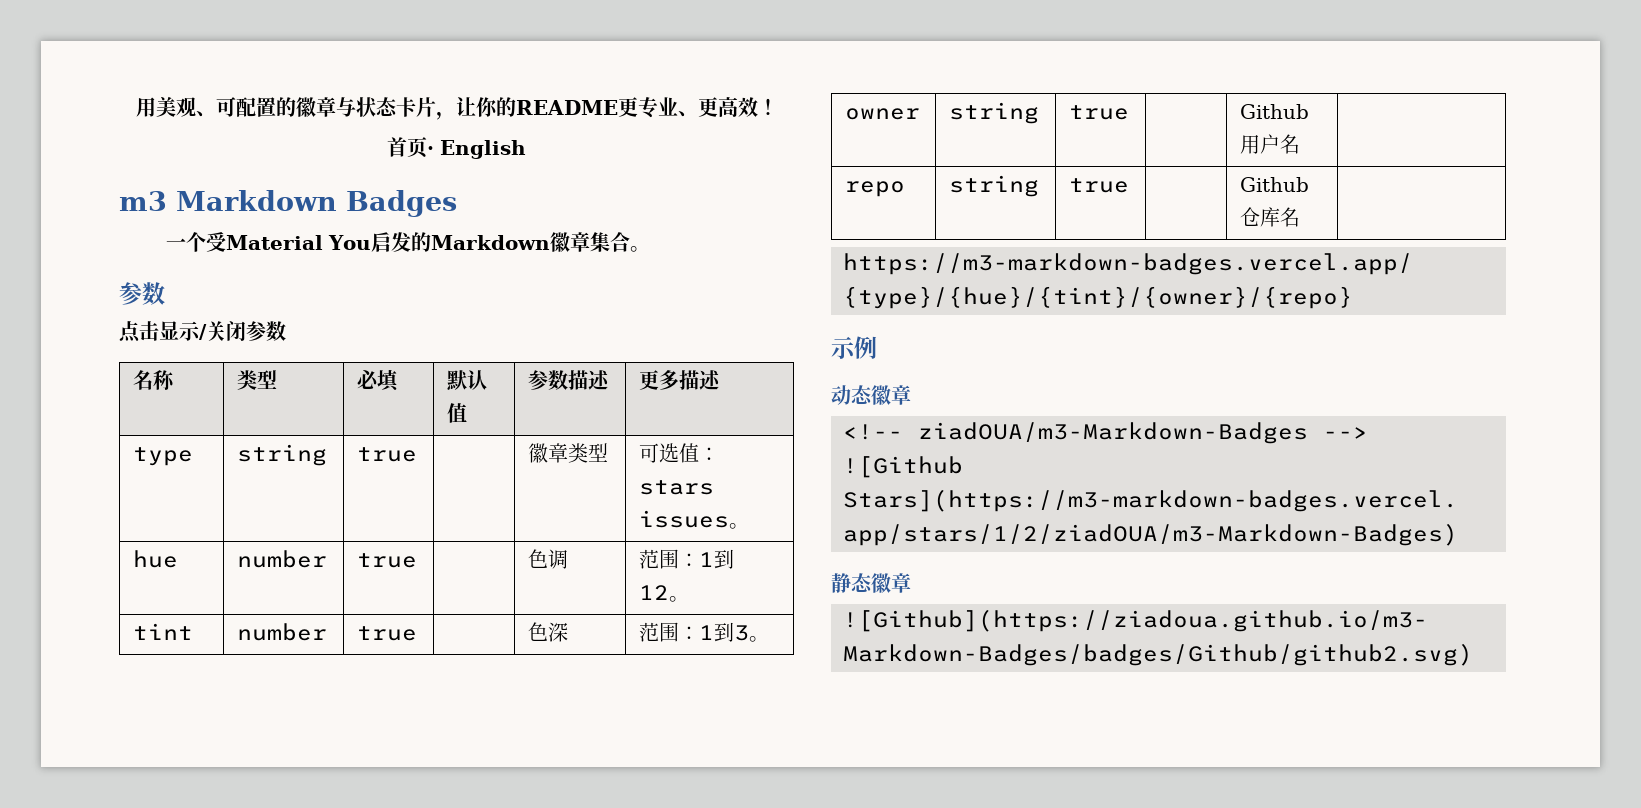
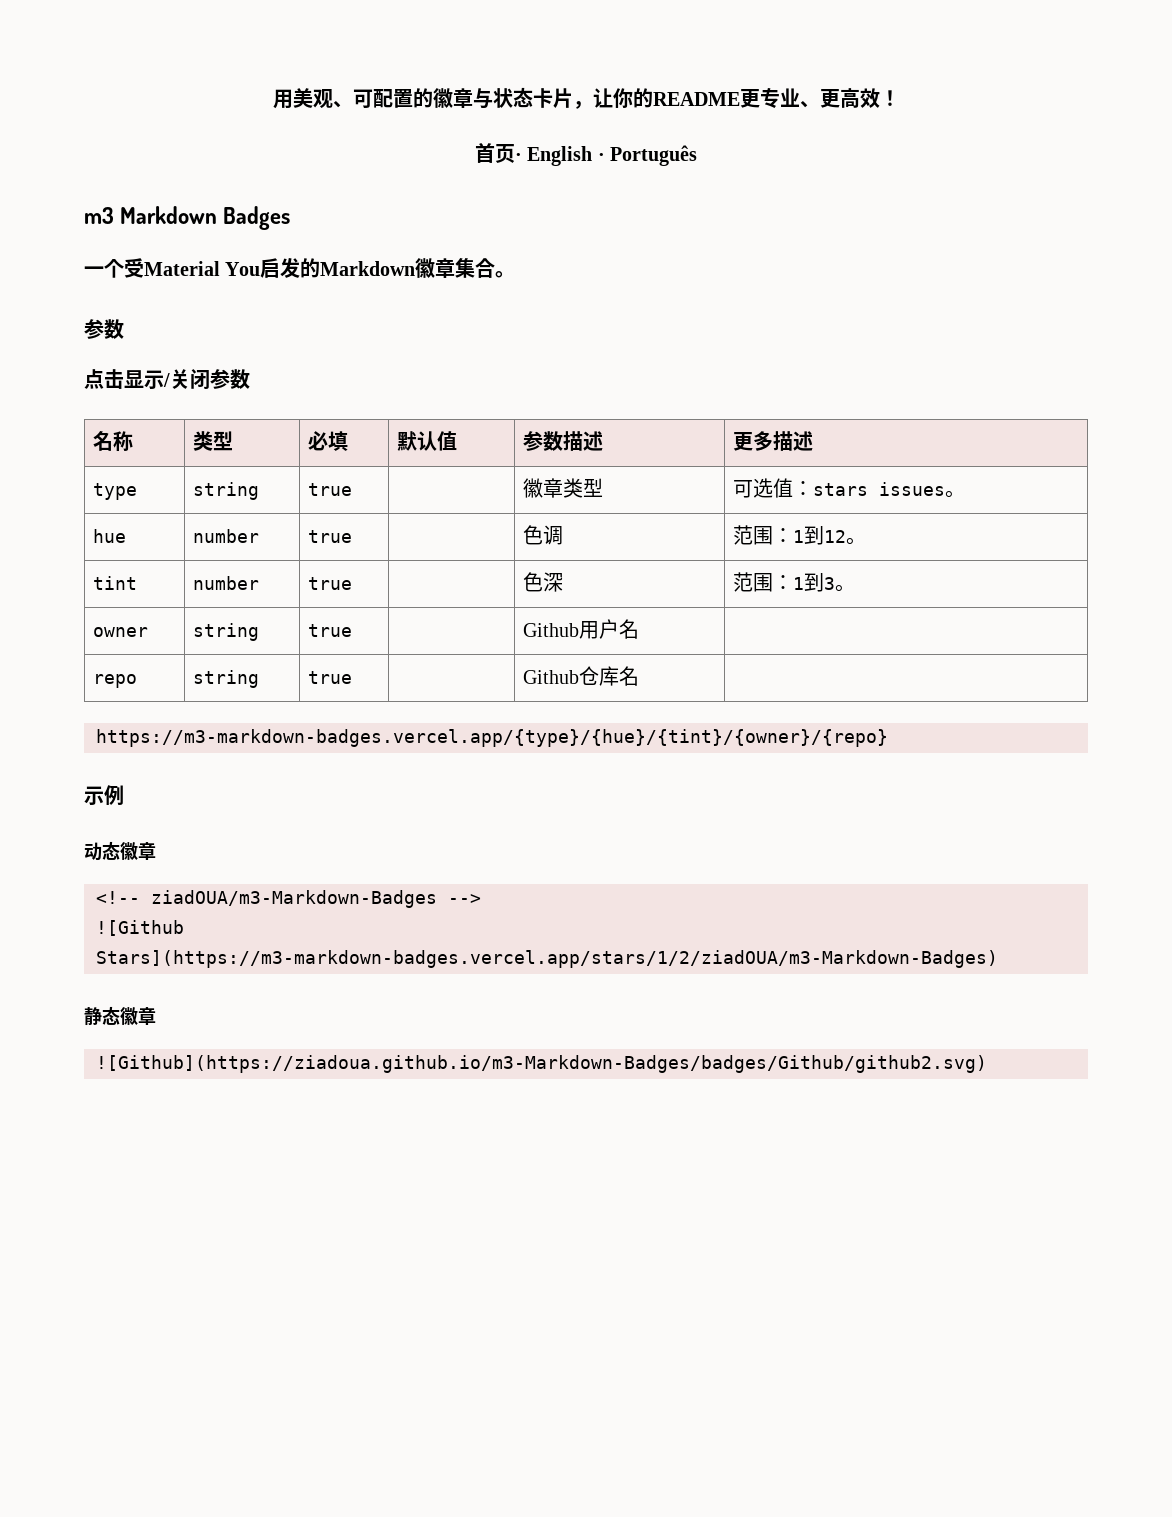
- 首页· English
+ 首页· English · Português

